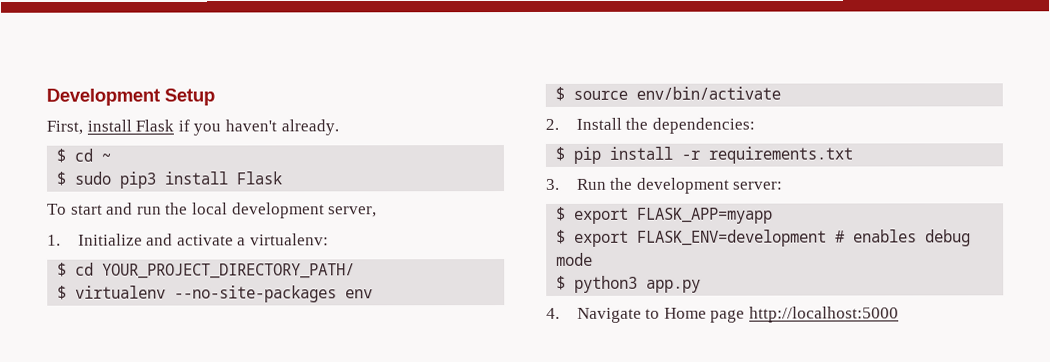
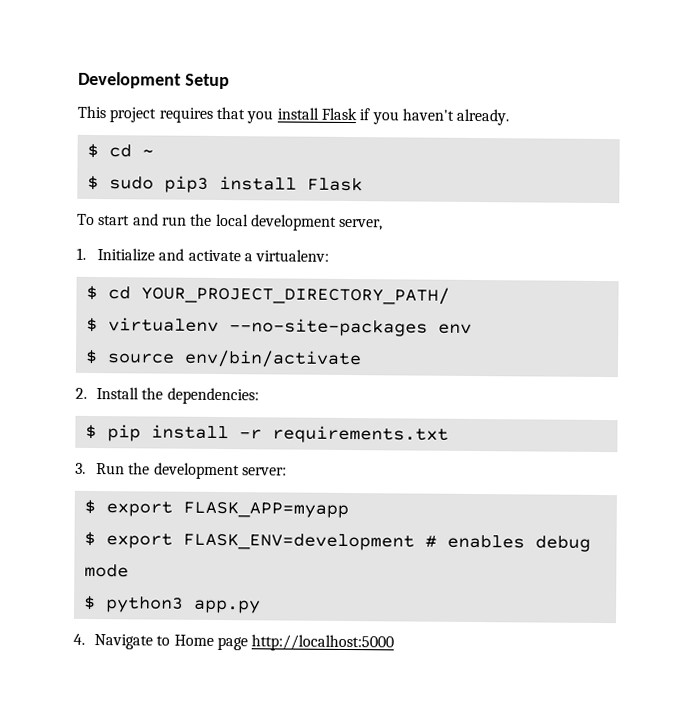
- First, install Flask if you haven't already.
+ This project requires that you install Flask if you haven't already.

